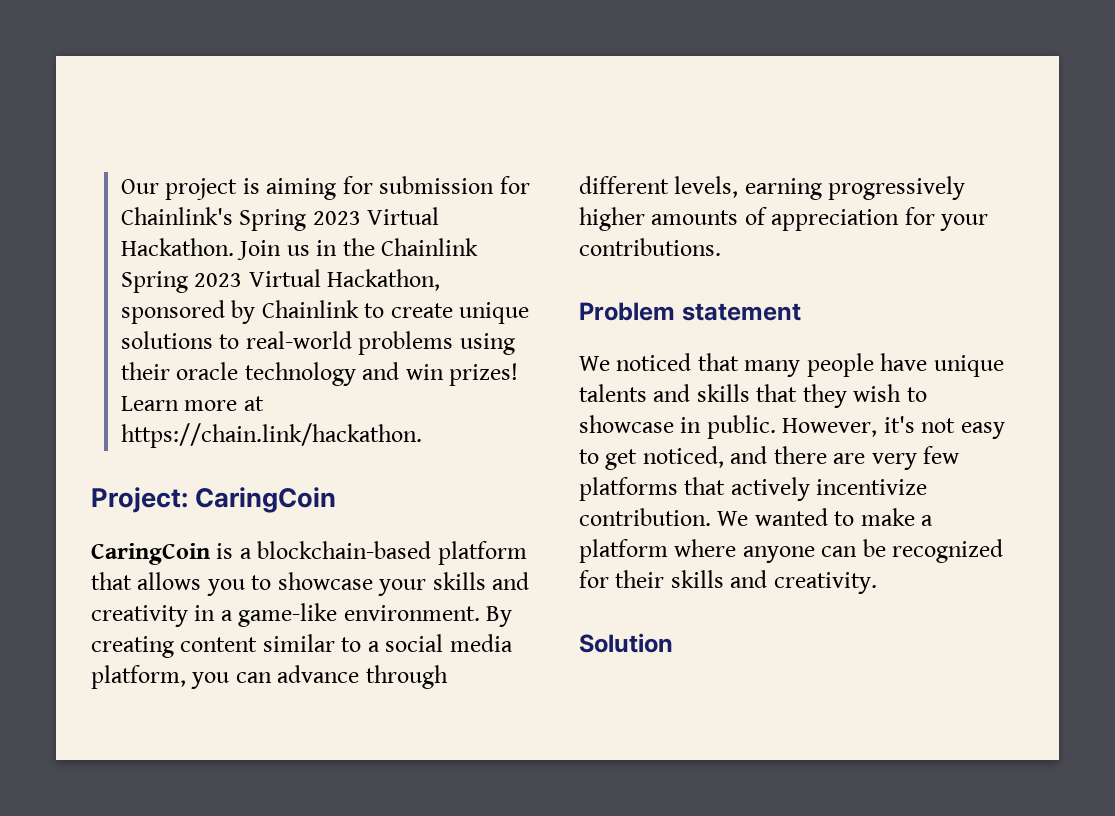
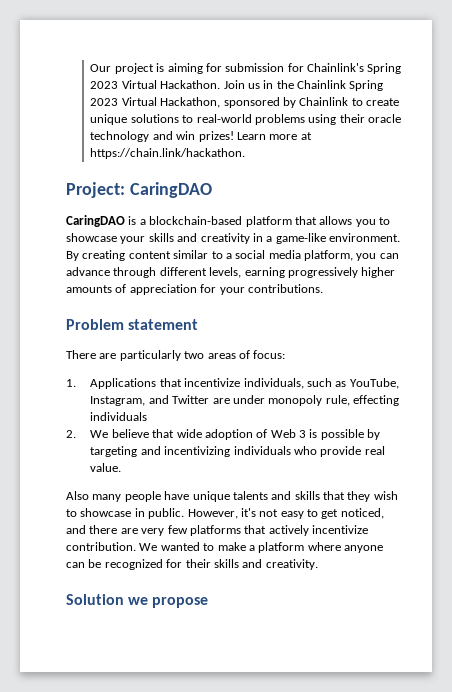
- Project: CaringCoin
- CaringCoin is a blockchain-based platform that allows you to showcase your skills and creativity in a game-like environment.
+ Project: CaringDAO
+ CaringDAO is a blockchain-based platform that allows you to showcase your skills and creativity in a game-like environment.
- We noticed that many people have unique talents and skills that they wish to showcase in public.
+ There are particularly two areas of focus:
+ 1. Applications that incentivize individuals, such as YouTube, Instagram, and Twitter are under monopoly rule, effecting individuals
+ 2. We believe that wide adoption of Web 3 is possible by targeting and incentivizing individuals who provide real value.
+ Also many people have unique talents and skills that they wish to showcase in public.
- Solution
+ Solution we propose

